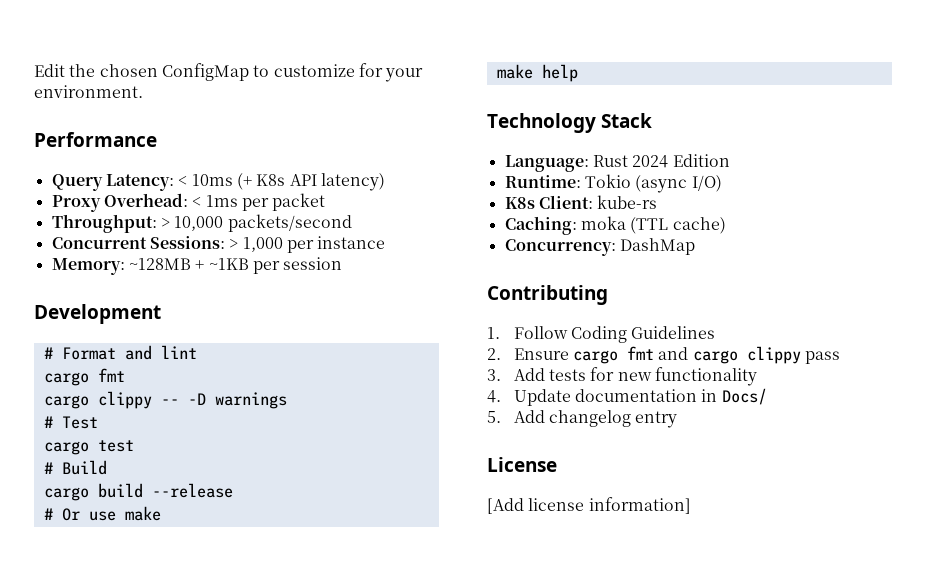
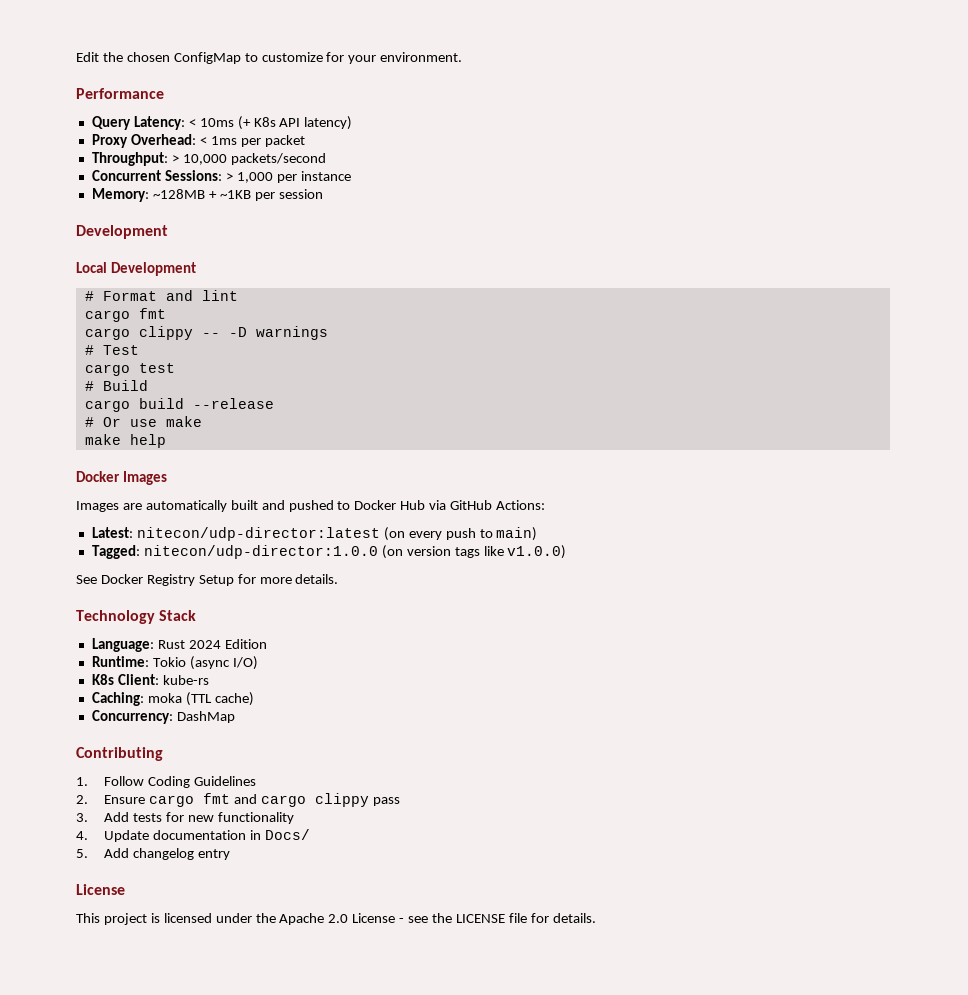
+ Local Development
+ Docker Images
+ Images are automatically built and pushed to Docker Hub via GitHub Actions:
+ Latest: nitecon/udp-director:latest (on every push to main)
+ Tagged: nitecon/udp-director:1.0.0 (on version tags like v1.0.0)
+ See Docker Registry Setup for more details.
- [Add license information]
+ This project is licensed under the Apache 2.0 License - see the LICENSE file for details.

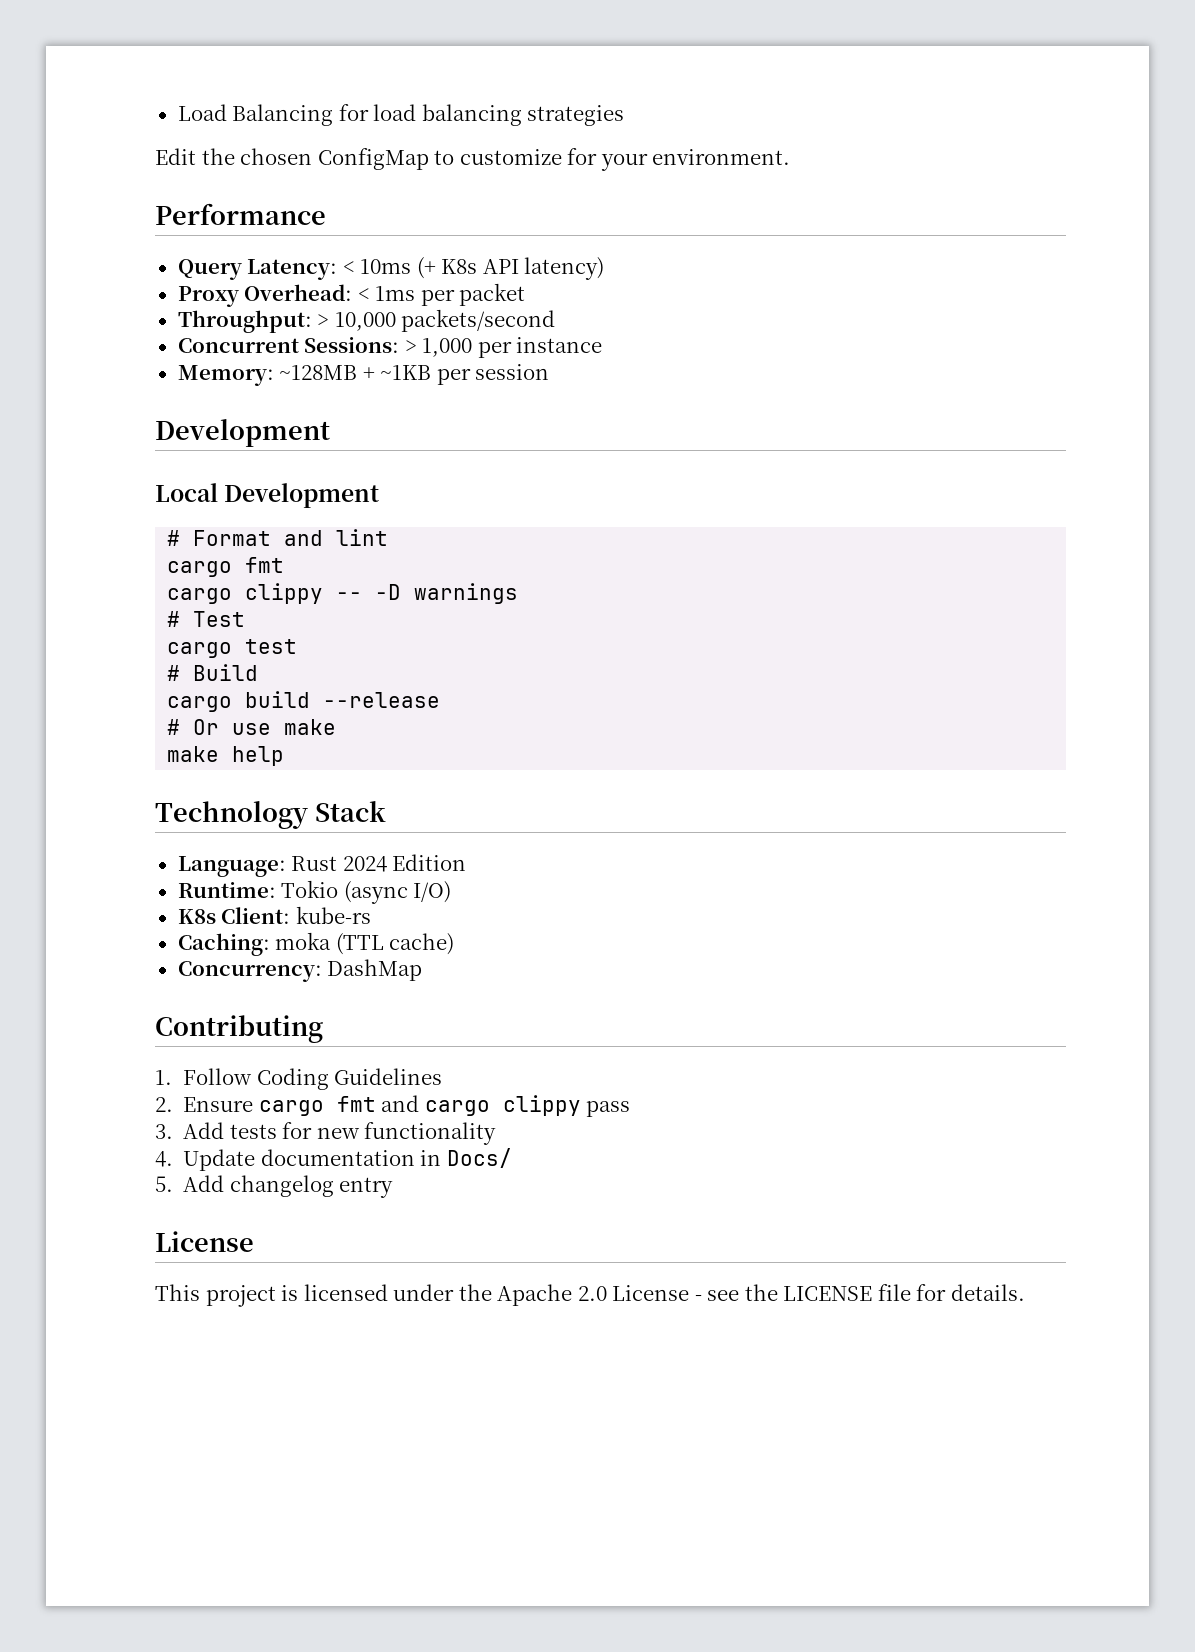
+ Load Balancing for load balancing strategies
- Docker Images
- Images are automatically built and pushed to Docker Hub via GitHub Actions:
- Latest: nitecon/udp-director:latest (on every push to main)
- Tagged: nitecon/udp-director:1.0.0 (on version tags like v1.0.0)
- See Docker Registry Setup for more details.

